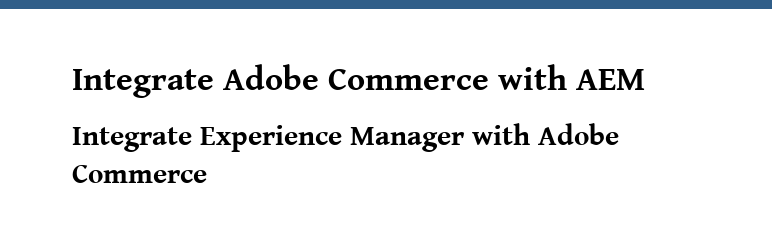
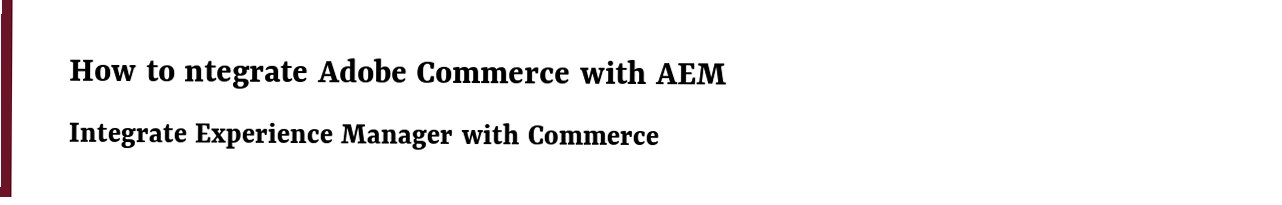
- Integrate Adobe Commerce with AEM
+ How to ntegrate Adobe Commerce with AEM
- Integrate Experience Manager with Adobe Commerce
+ Integrate Experience Manager with Commerce

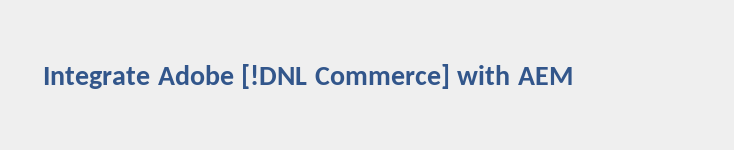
- How to ntegrate Adobe Commerce with AEM
- Integrate Experience Manager with Commerce
+ Integrate Adobe [!DNL Commerce] with AEM

